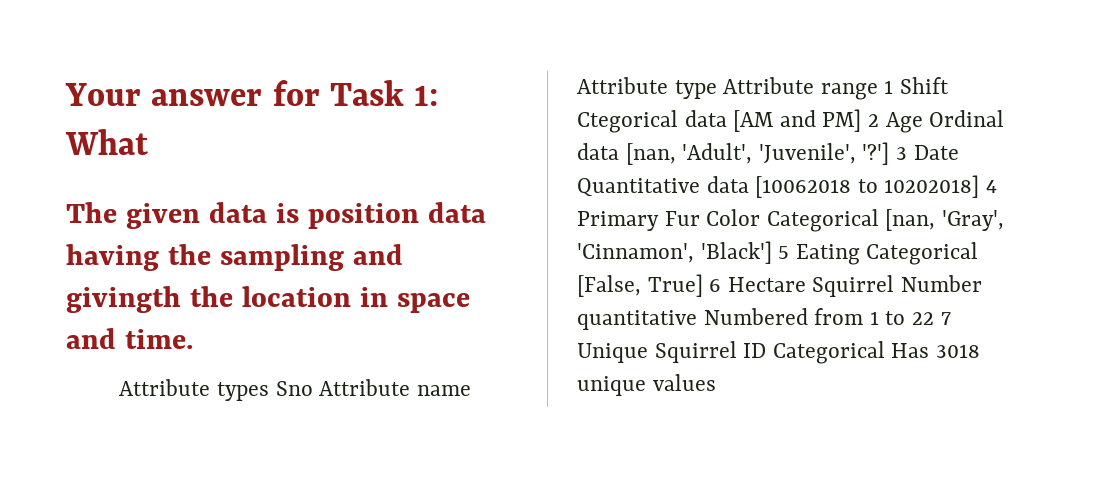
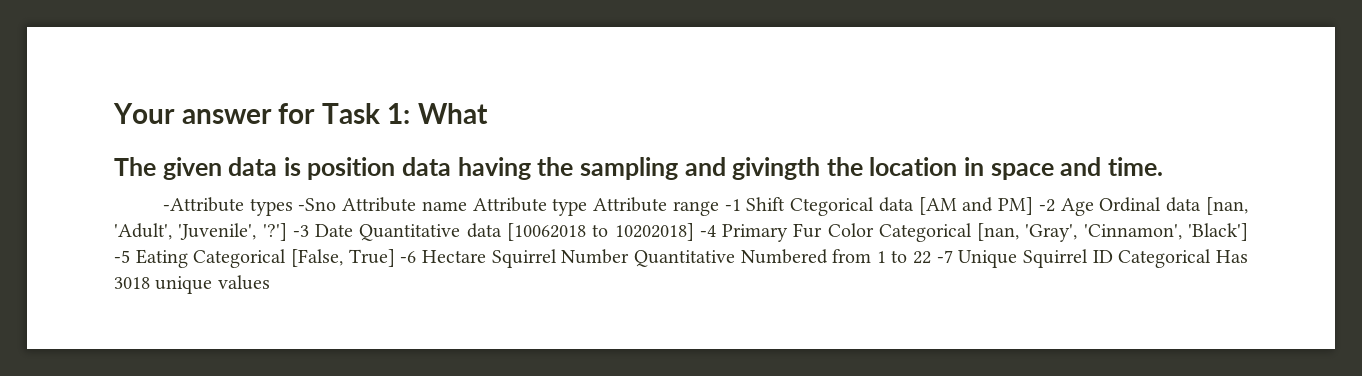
- Attribute types Sno Attribute name Attribute type Attribute range 1 Shift Ctegorical data [AM and PM] 2 Age Ordinal data [nan, 'Adult', 'Juvenile', '?']
+ -Attribute types -Sno Attribute name Attribute type Attribute range -1 Shift Ctegorical data [AM and PM] -2 Age Ordinal data [nan, 'Adult', 'Juvenile', '?']
- 3 Date Quantitative data [10062018 to 10202018] 4 Primary Fur Color Categorical [nan, 'Gray', 'Cinnamon', 'Black'] 5 Eating Categorical [False, True] 6 Hectare Squirrel Number quantitative Numbered from 1 to 22 7 Unique Squirrel ID Categorical Has 3018 unique values
+ -3 Date Quantitative data [10062018 to 10202018] -4 Primary Fur Color Categorical [nan, 'Gray', 'Cinnamon', 'Black'] -5 Eating Categorical [False, True] -6 Hectare Squirrel Number Quantitative Numbered from 1 to 22 -7 Unique Squirrel ID Categorical Has 3018 unique values

